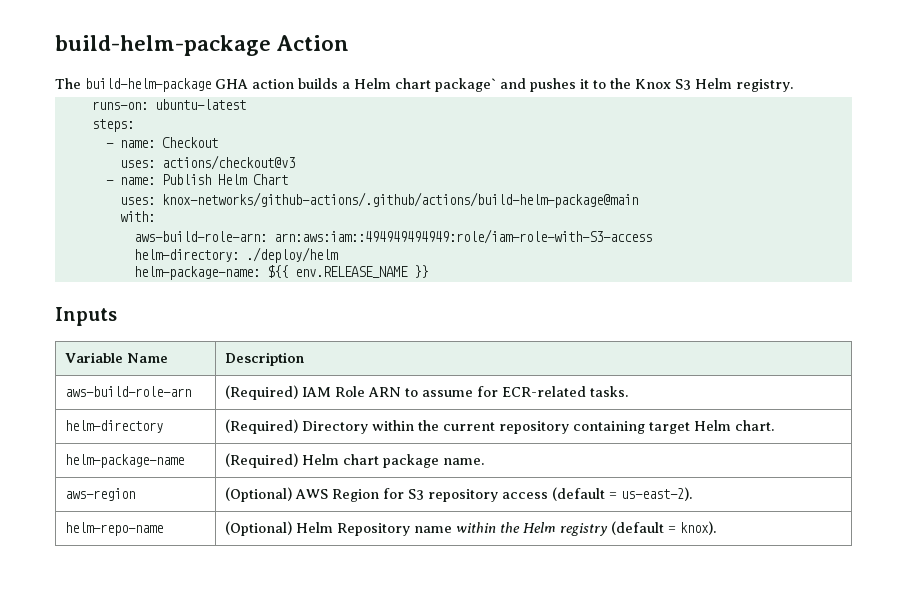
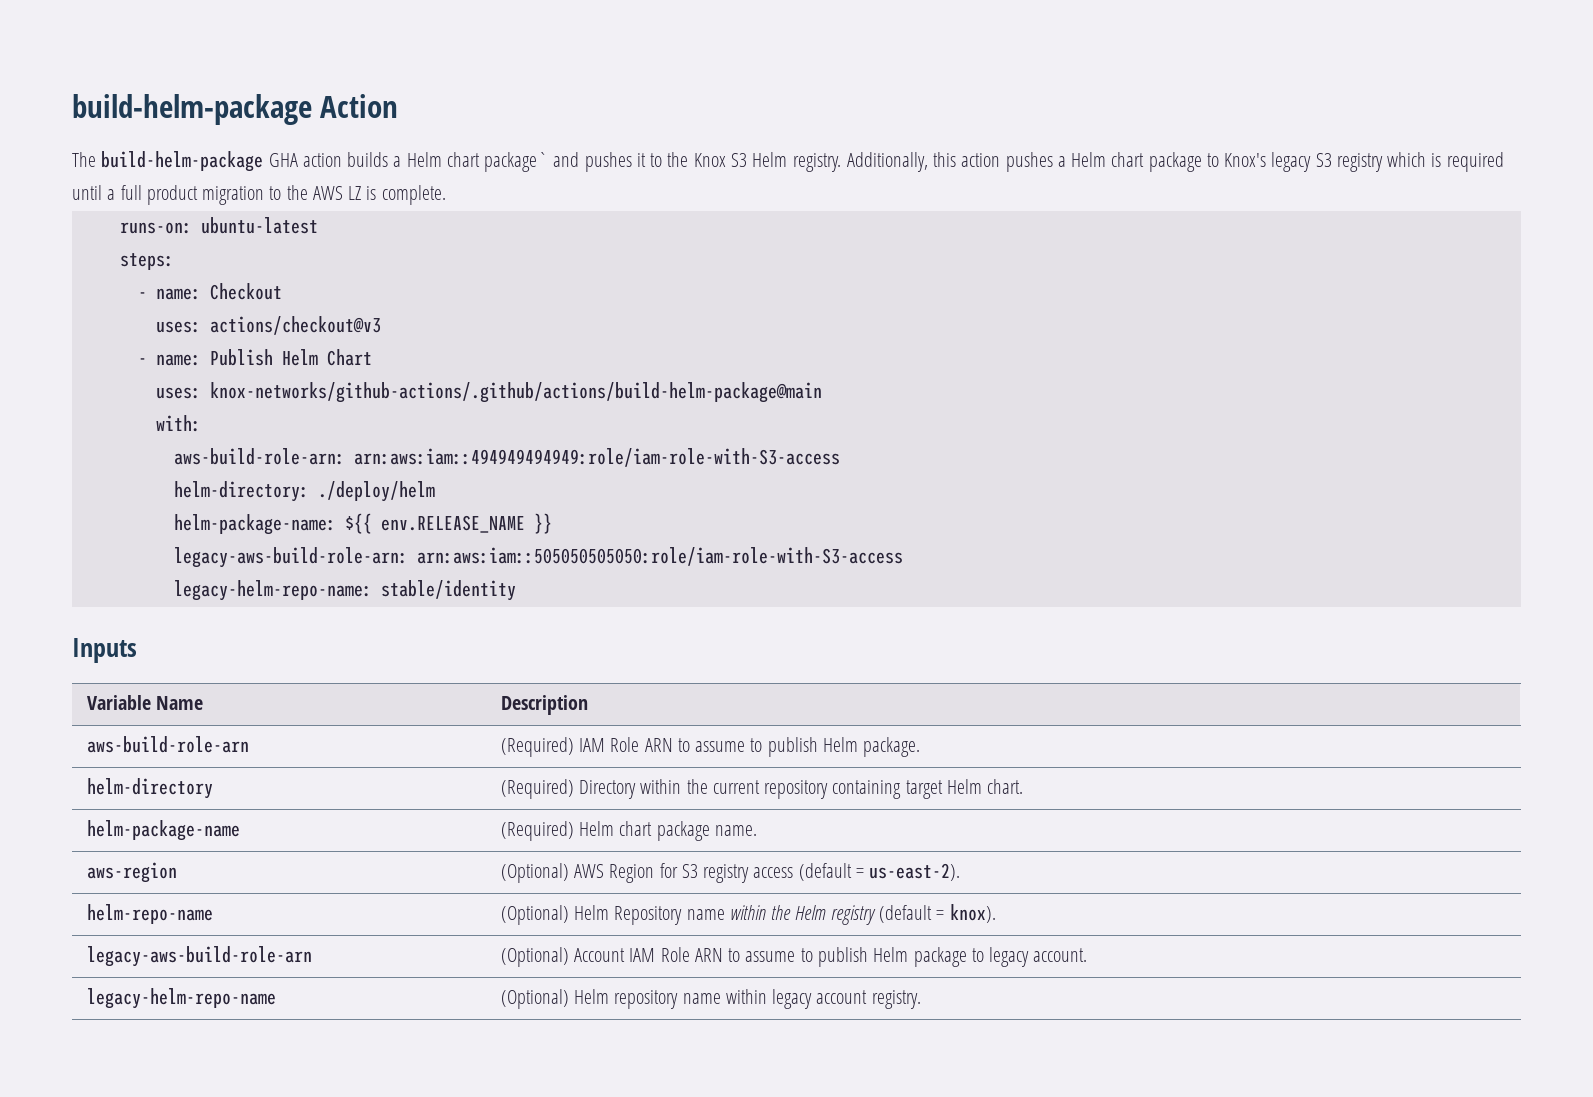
+ Additionally, this action pushes a Helm chart package to Knox's legacy S3 registry which is required until a full product migration to the AWS LZ is complete.
+ legacy-aws-build-role-arn: arn:aws:iam::505050505050:role/iam-role-with-S3-access
+ legacy-helm-repo-name: stable/identity
- aws-build-role-arn | (Required) IAM Role ARN to assume for ECR-related tasks.
+ aws-build-role-arn | (Required) IAM Role ARN to assume to publish Helm package.
- aws-region | (Optional) AWS Region for S3 repository access (default = us-east-2).
+ aws-region | (Optional) AWS Region for S3 registry access (default = us-east-2).
+ legacy-aws-build-role-arn | (Optional) Account IAM Role ARN to assume to publish Helm package to legacy account.
+ legacy-helm-repo-name | (Optional) Helm repository name within legacy account registry.

